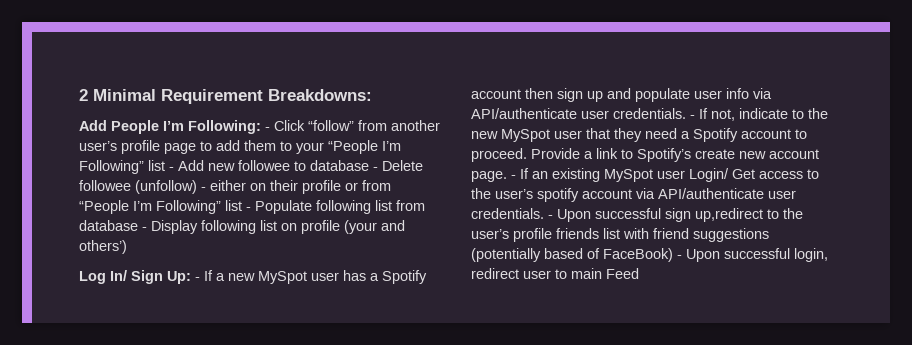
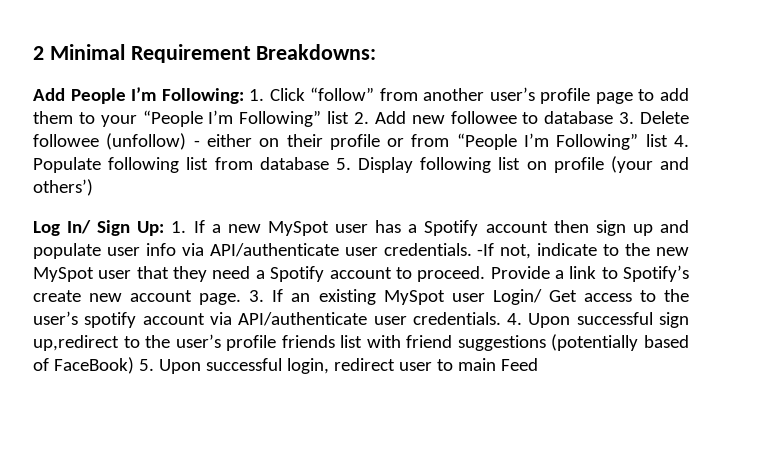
- Add People I’m Following: - Click “follow” from another user’s profile page to add them to your “People I’m Following” list - Add new followee to database - Delete followee (unfollow) - either on their profile or from “People I’m Following” list - Populate following list from database - Display following list on profile (your and others’)
+ Add People I’m Following: 1. Click “follow” from another user’s profile page to add them to your “People I’m Following” list 2. Add new followee to database 3. Delete followee (unfollow) - either on their profile or from “People I’m Following” list 4. Populate following list from database 5. Display following list on profile (your and others’)
- Log In/ Sign Up: - If a new MySpot user has a Spotify account then sign up and populate user info via API/authenticate user credentials.
+ Log In/ Sign Up: 1. If a new MySpot user has a Spotify account then sign up and populate user info via API/authenticate user credentials.
- - If not, indicate to the new MySpot user that they need a Spotify account to proceed.
+ -If not, indicate to the new MySpot user that they need a Spotify account to proceed.
- - If an existing MySpot user Login/ Get access to the user’s spotify account via API/authenticate user credentials.
+ 3. If an existing MySpot user Login/ Get access to the user’s spotify account via API/authenticate user credentials.
- - Upon successful sign up,redirect to the user’s profile friends list with friend suggestions (potentially based of FaceBook) - Upon successful login, redirect user to main Feed
+ 4. Upon successful sign up,redirect to the user’s profile friends list with friend suggestions (potentially based of FaceBook) 5. Upon successful login, redirect user to main Feed

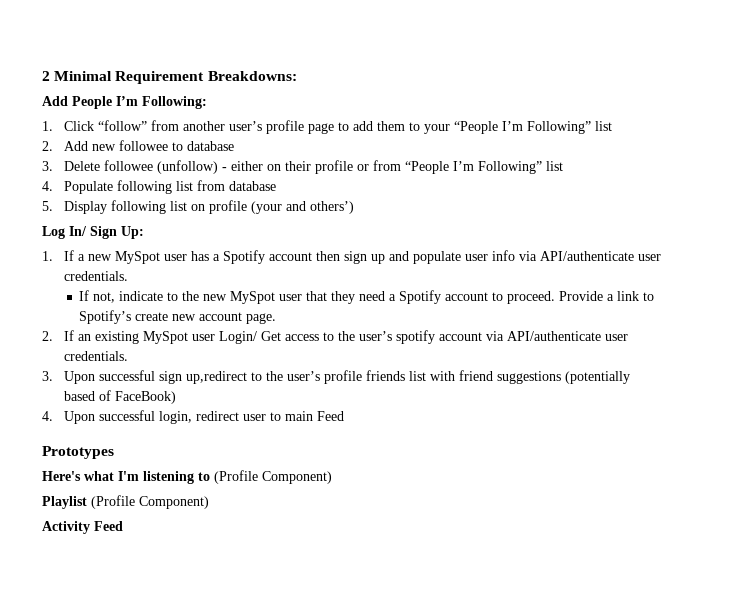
- Add People I’m Following: 1. Click “follow” from another user’s profile page to add them to your “People I’m Following” list 2. Add new followee to database 3. Delete followee (unfollow) - either on their profile or from “People I’m Following” list 4. Populate following list from database 5. Display following list on profile (your and others’)
+ Add People I’m Following:
+ 1. Click “follow” from another user’s profile page to add them to your “People I’m Following” list
+ 2. Add new followee to database
+ 3. Delete followee (unfollow) - either on their profile or from “People I’m Following” list
+ 4. Populate following list from database
+ 5. Display following list on profile (your and others’)
- Log In/ Sign Up: 1. If a new MySpot user has a Spotify account then sign up and populate user info via API/authenticate user credentials. -If not, indicate to the new MySpot user that they need a Spotify account to proceed.
+ Log In/ Sign Up:
+ 1. If a new MySpot user has a Spotify account then sign up and populate user info via API/authenticate user credentials.
+ If not, indicate to the new MySpot user that they need a Spotify account to proceed.
- Provide a link to Spotify’s create new account page. 3. If an existing MySpot user Login/ Get access to the user’s spotify account via API/authenticate user credentials. 4. Upon successful sign up,redirect to the user’s profile friends list with friend suggestions (potentially based of FaceBook) 5. Upon successful login, redirect user to main Feed
+ Provide a link to Spotify’s create new account page.
+ 2. If an existing MySpot user Login/ Get access to the user’s spotify account via API/authenticate user credentials.
+ 3. Upon successful sign up,redirect to the user’s profile friends list with friend suggestions (potentially based of FaceBook)
+ 4. Upon successful login, redirect user to main Feed
+ Prototypes
+ Here's what I'm listening to (Profile Component)
+ Playlist (Profile Component)
+ Activity Feed

